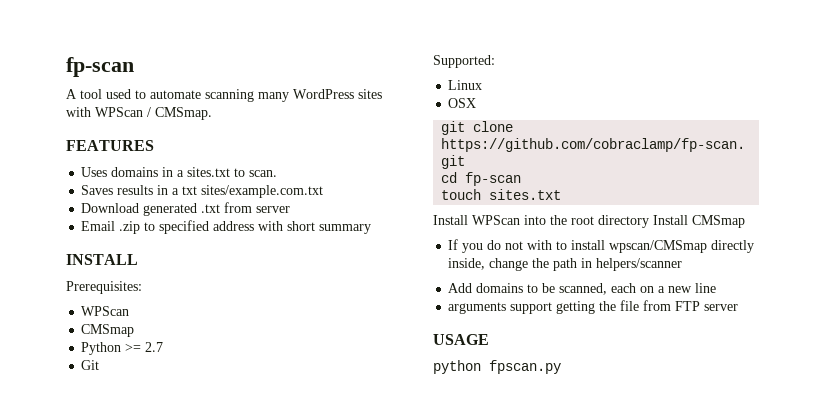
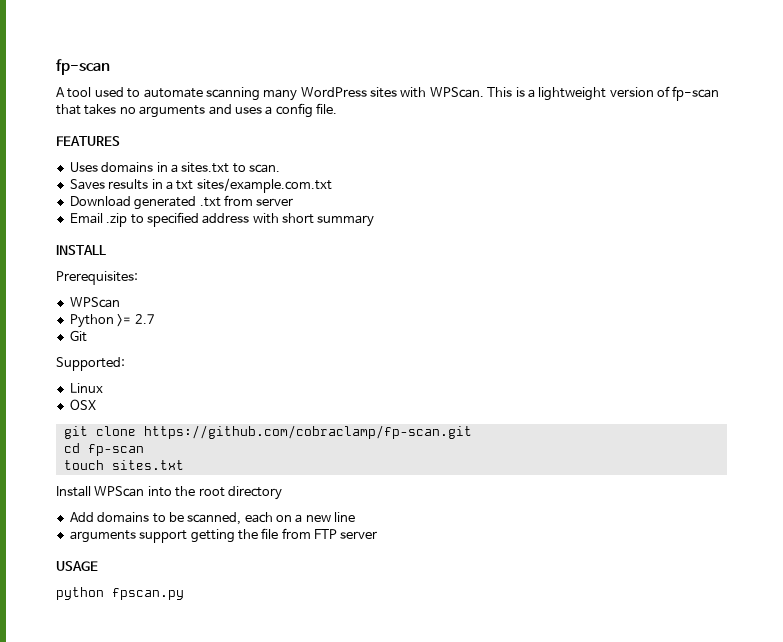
- A tool used to automate scanning many WordPress sites with WPScan / CMSmap.
+ A tool used to automate scanning many WordPress sites with WPScan. This is a lightweight version of fp-scan that takes no arguments and uses a config file.
  Prerequisites:
  WPScan
- CMSmap
- Install WPScan into the root directory Install CMSmap
- If you do not with to install wpscan/CMSmap directly inside, change the path in helpers/scanner
+ Install WPScan into the root directory

